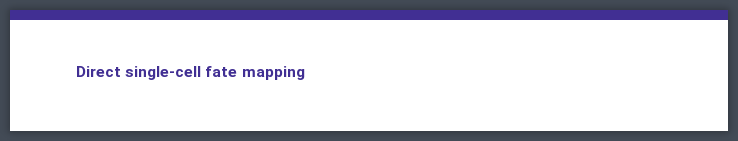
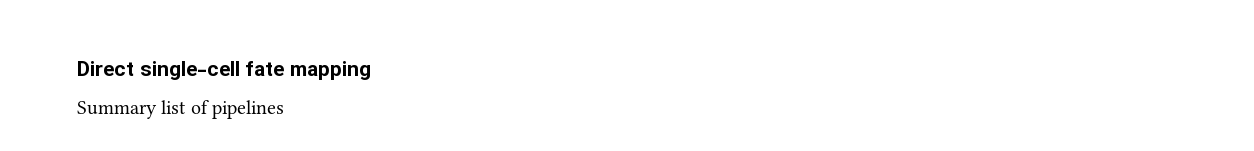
+ Summary list of pipelines

